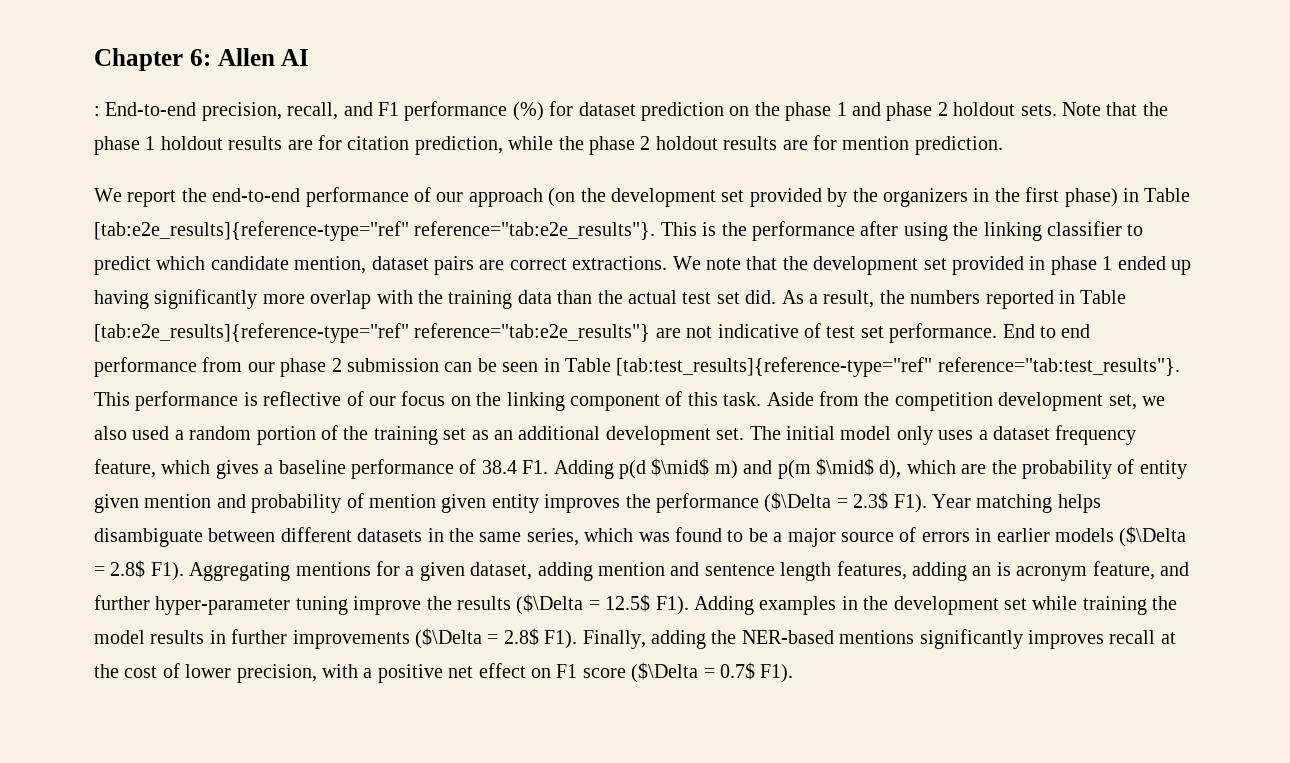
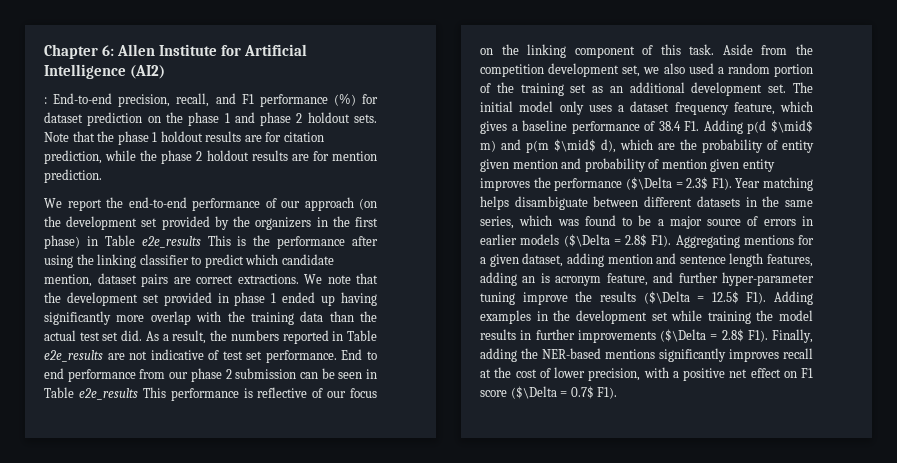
- Chapter 6: Allen AI
+ Chapter 6: Allen Institute for Artificial Intelligence (AI2)
- We report the end-to-end performance of our approach (on the development set provided by the organizers in the first phase) in Table [tab:e2e_results]{reference-type="ref" reference="tab:e2e_results"}. This is the performance after using the linking classifier to predict which candidate mention, dataset pairs are correct extractions.
+ We report the end-to-end performance of our approach (on the development set provided by the organizers in the first phase) in Table e2e_results This is the performance after using the linking classifier to predict which candidate mention, dataset pairs are correct extractions.
- As a result, the numbers reported in Table [tab:e2e_results]{reference-type="ref" reference="tab:e2e_results"} are not indicative of test set performance.
+ As a result, the numbers reported in Table e2e_results are not indicative of test set performance.
- End to end performance from our phase 2 submission can be seen in Table [tab:test_results]{reference-type="ref" reference="tab:test_results"}. This performance is reflective of our focus on the linking component of this task.
+ End to end performance from our phase 2 submission can be seen in Table e2e_results This performance is reflective of our focus on the linking component of this task.

